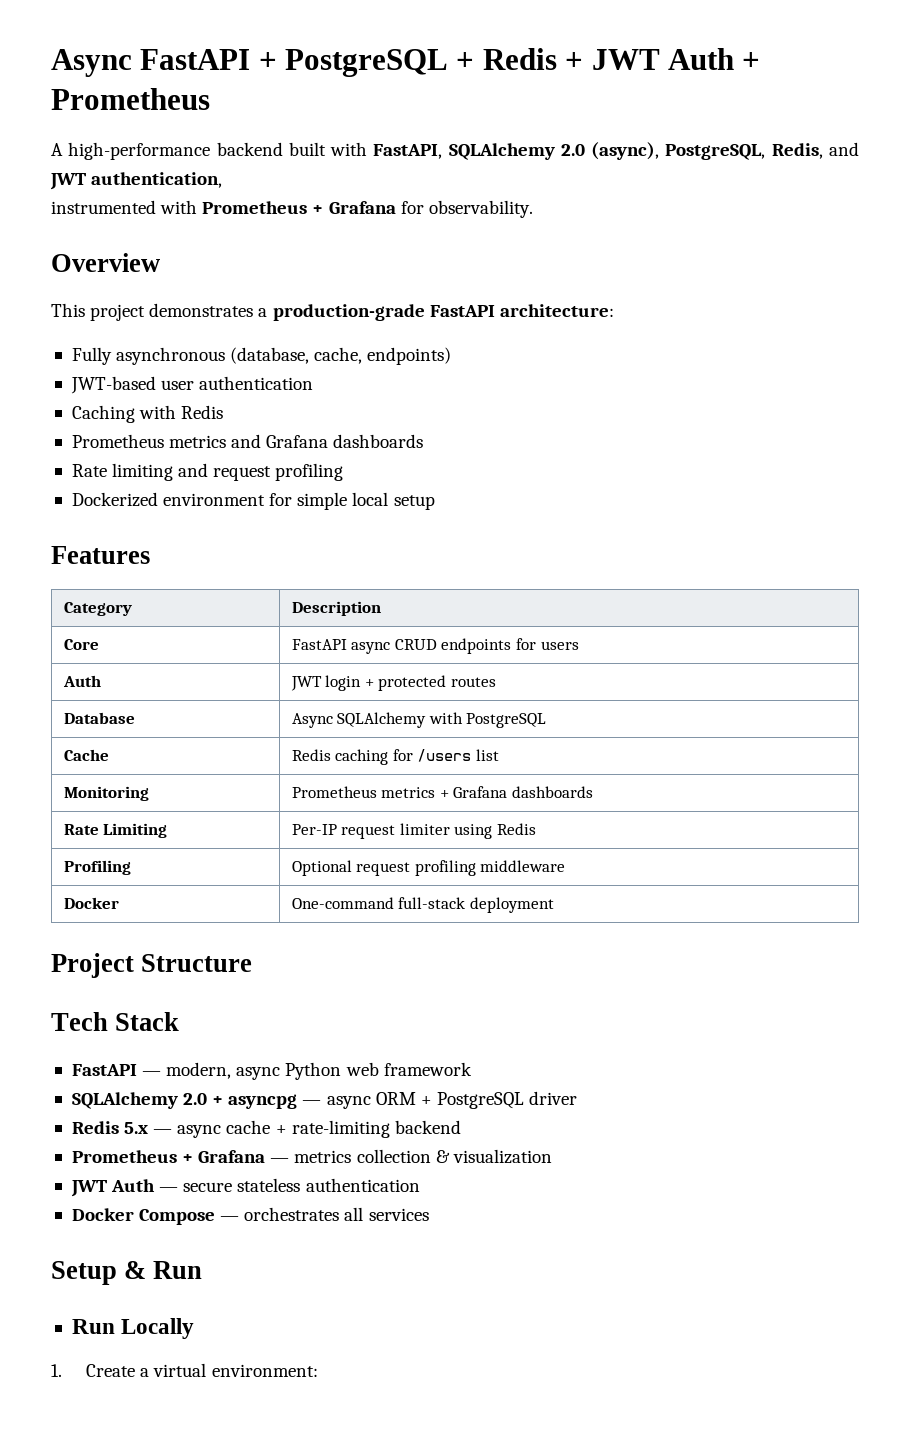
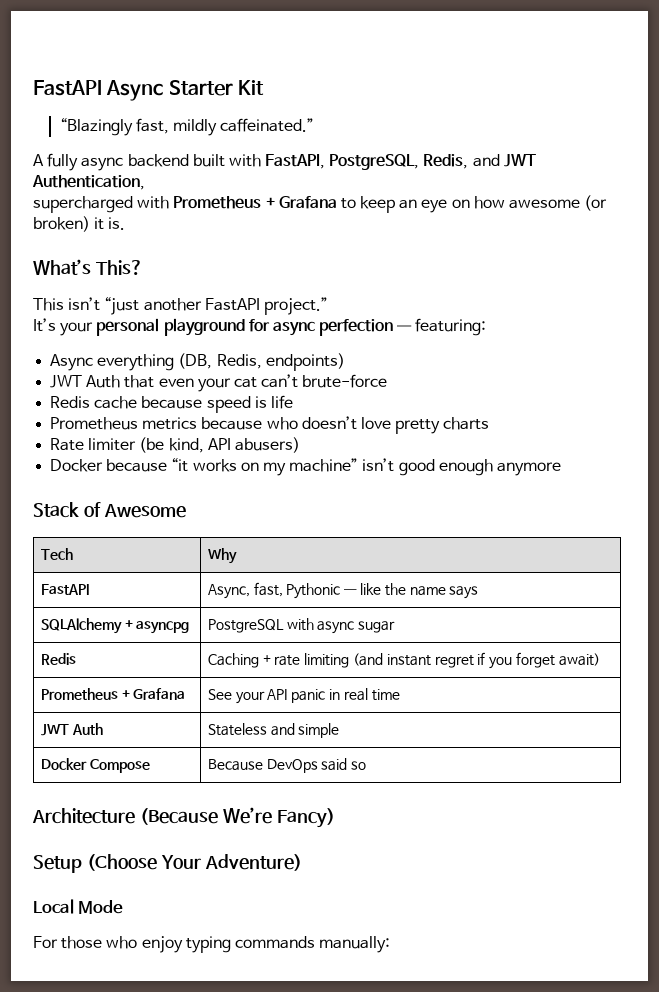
- Async FastAPI + PostgreSQL + Redis + JWT Auth + Prometheus
+ FastAPI Async Starter Kit
+ “Blazingly fast, mildly caffeinated.”
- A high-performance backend built with FastAPI, SQLAlchemy 2.0 (async), PostgreSQL, Redis, and JWT authentication,
- instrumented with Prometheus + Grafana for observability.
- Overview
- This project demonstrates a production-grade FastAPI architecture:
- Fully asynchronous (database, cache, endpoints)
- JWT-based user authentication
- Caching with Redis
- Prometheus metrics and Grafana dashboards
- Rate limiting and request profiling
- Dockerized environment for simple local setup
- Features
- Category | Description
- Core | FastAPI async CRUD endpoints for users
- Auth | JWT login + protected routes
- Database | Async SQLAlchemy with PostgreSQL
- Cache | Redis caching for /users list
- Monitoring | Prometheus metrics + Grafana dashboards
- Rate Limiting | Per-IP request limiter using Redis
- Profiling | Optional request profiling middleware
- Docker | One-command full-stack deployment
- Project Structure
- Tech Stack
- FastAPI — modern, async Python web framework
- SQLAlchemy 2.0 + asyncpg — async ORM + PostgreSQL driver
- Redis 5.x — async cache + rate-limiting backend
- Prometheus + Grafana — metrics collection & visualization
- JWT Auth — secure stateless authentication
- Docker Compose — orchestrates all services
- Setup & Run
- Run Locally
- 1. Create a virtual environment:
+ A fully async backend built with FastAPI, PostgreSQL, Redis, and JWT Authentication,
+ supercharged with Prometheus + Grafana to keep an eye on how awesome (or broken) it is.
+ What’s This?
+ This isn’t “just another FastAPI project.”
+ It’s your personal playground for async perfection — featuring:
+ Async everything (DB, Redis, endpoints)
+ JWT Auth that even your cat can’t brute-force
+ Redis cache because speed is life
+ Prometheus metrics because who doesn’t love pretty charts
+ Rate limiter (be kind, API abusers)
+ Docker because “it works on my machine” isn’t good enough anymore
+ Stack of Awesome
+ Tech | Why
+ FastAPI | Async, fast, Pythonic — like the name says
+ SQLAlchemy + asyncpg | PostgreSQL with async sugar
+ Redis | Caching + rate limiting (and instant regret if you forget await)
+ Prometheus + Grafana | See your API panic in real time
+ JWT Auth | Stateless and simple
+ Docker Compose | Because DevOps said so
+ Architecture (Because We’re Fancy)
+ Setup (Choose Your Adventure)
+ Local Mode
+ For those who enjoy typing commands manually:

